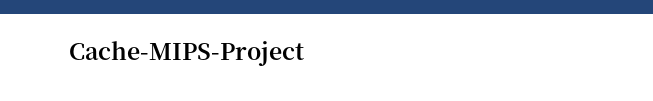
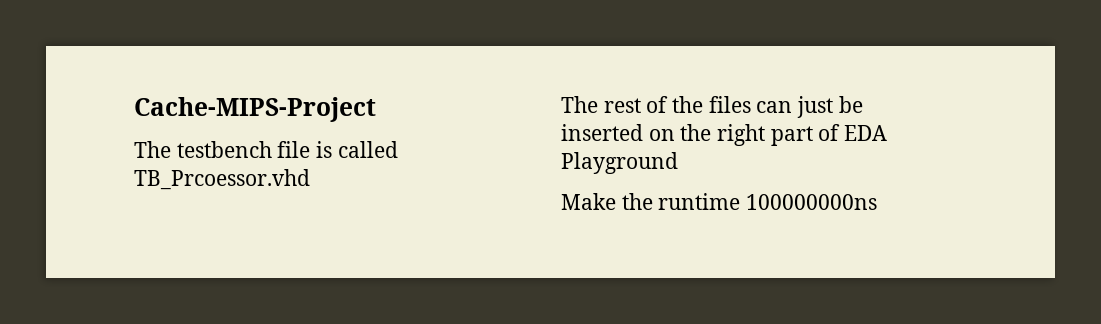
+ The testbench file is called TB_Prcoessor.vhd
+ The rest of the files can just be inserted on the right part of EDA Playground
+ Make the runtime 100000000ns

